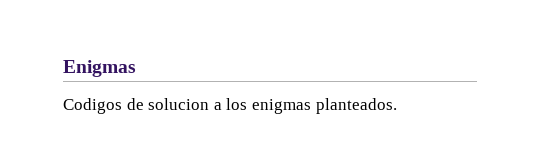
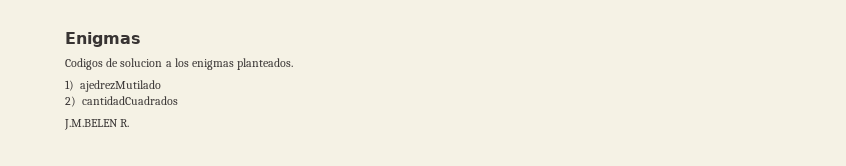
+ 1) ajedrezMutilado
+ 2) cantidadCuadrados
+ J.M.BELEN R.

